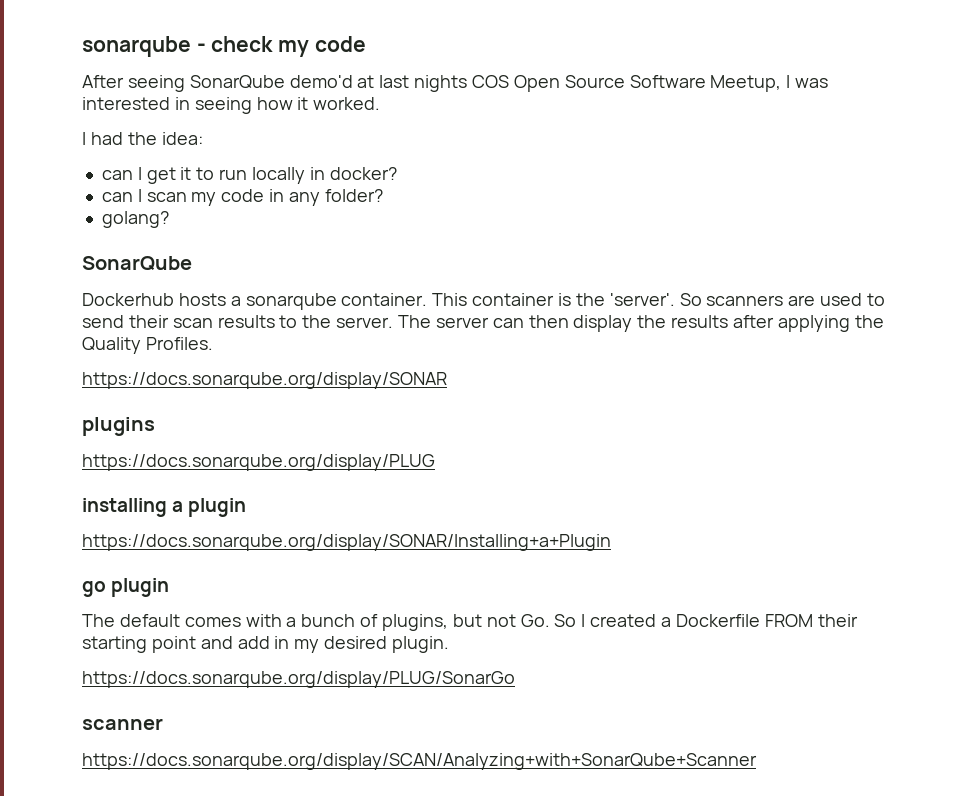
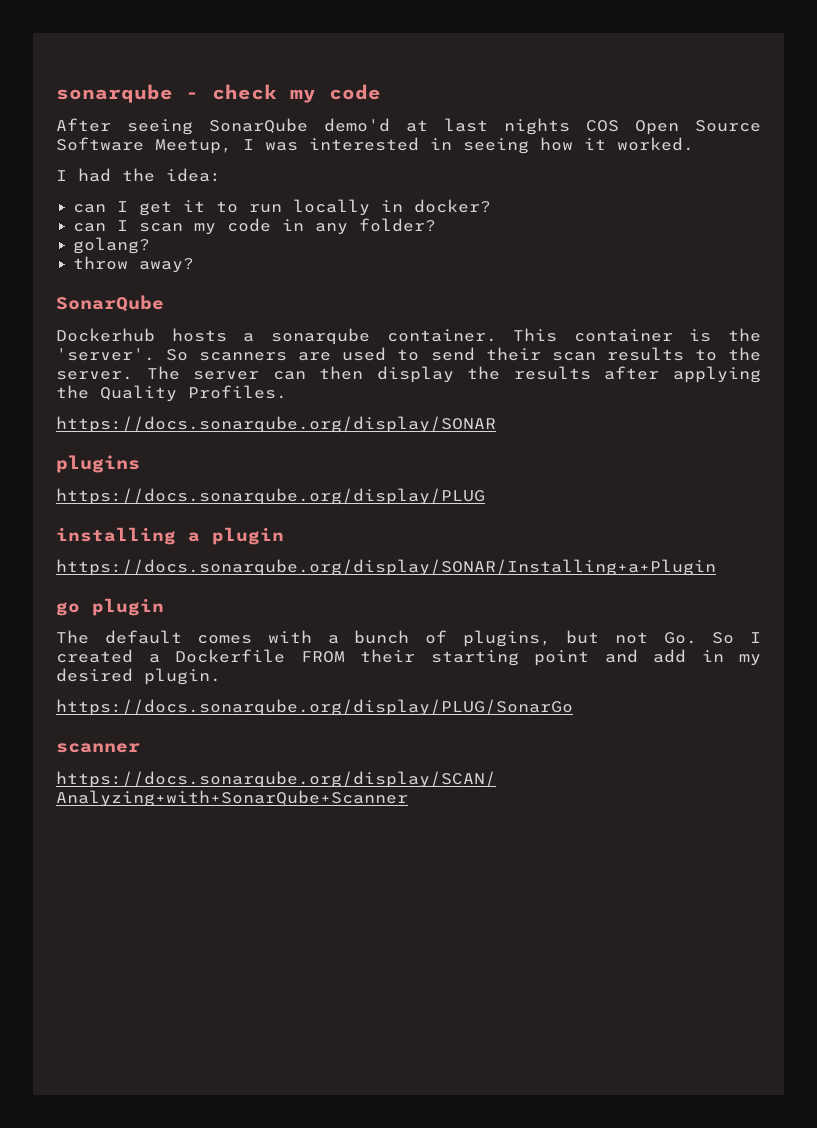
+ throw away?

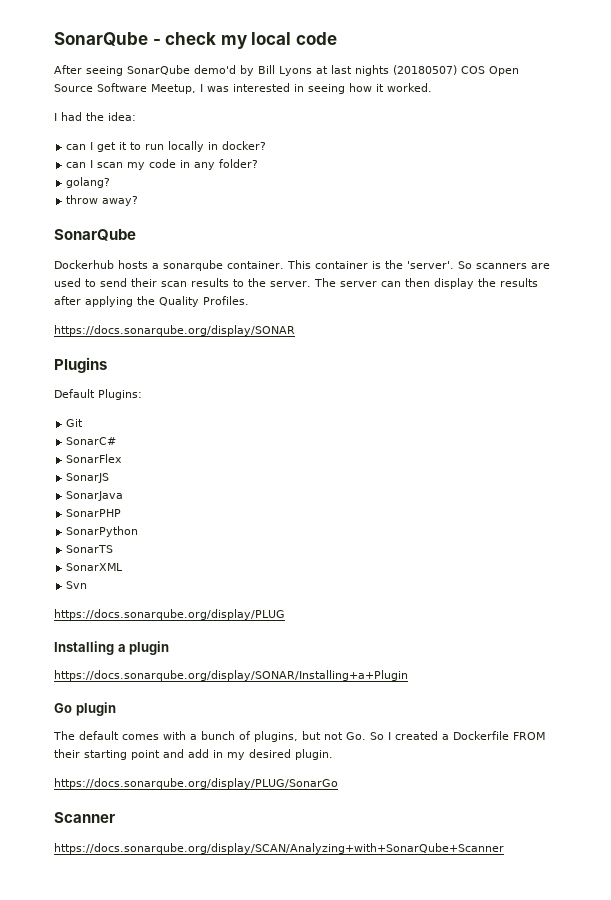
- sonarqube - check my code
+ SonarQube - check my local code
- After seeing SonarQube demo'd at last nights COS Open Source Software Meetup, I was interested in seeing how it worked.
+ After seeing SonarQube demo'd by Bill Lyons at last nights (20180507) COS Open Source Software Meetup, I was interested in seeing how it worked.
- plugins
+ Plugins
+ Default Plugins:
+ Git
+ SonarC#
+ SonarFlex
+ SonarJS
+ SonarJava
+ SonarPHP
+ SonarPython
+ SonarTS
+ SonarXML
+ Svn
- installing a plugin
+ Installing a plugin
- go plugin
+ Go plugin
- scanner
+ Scanner

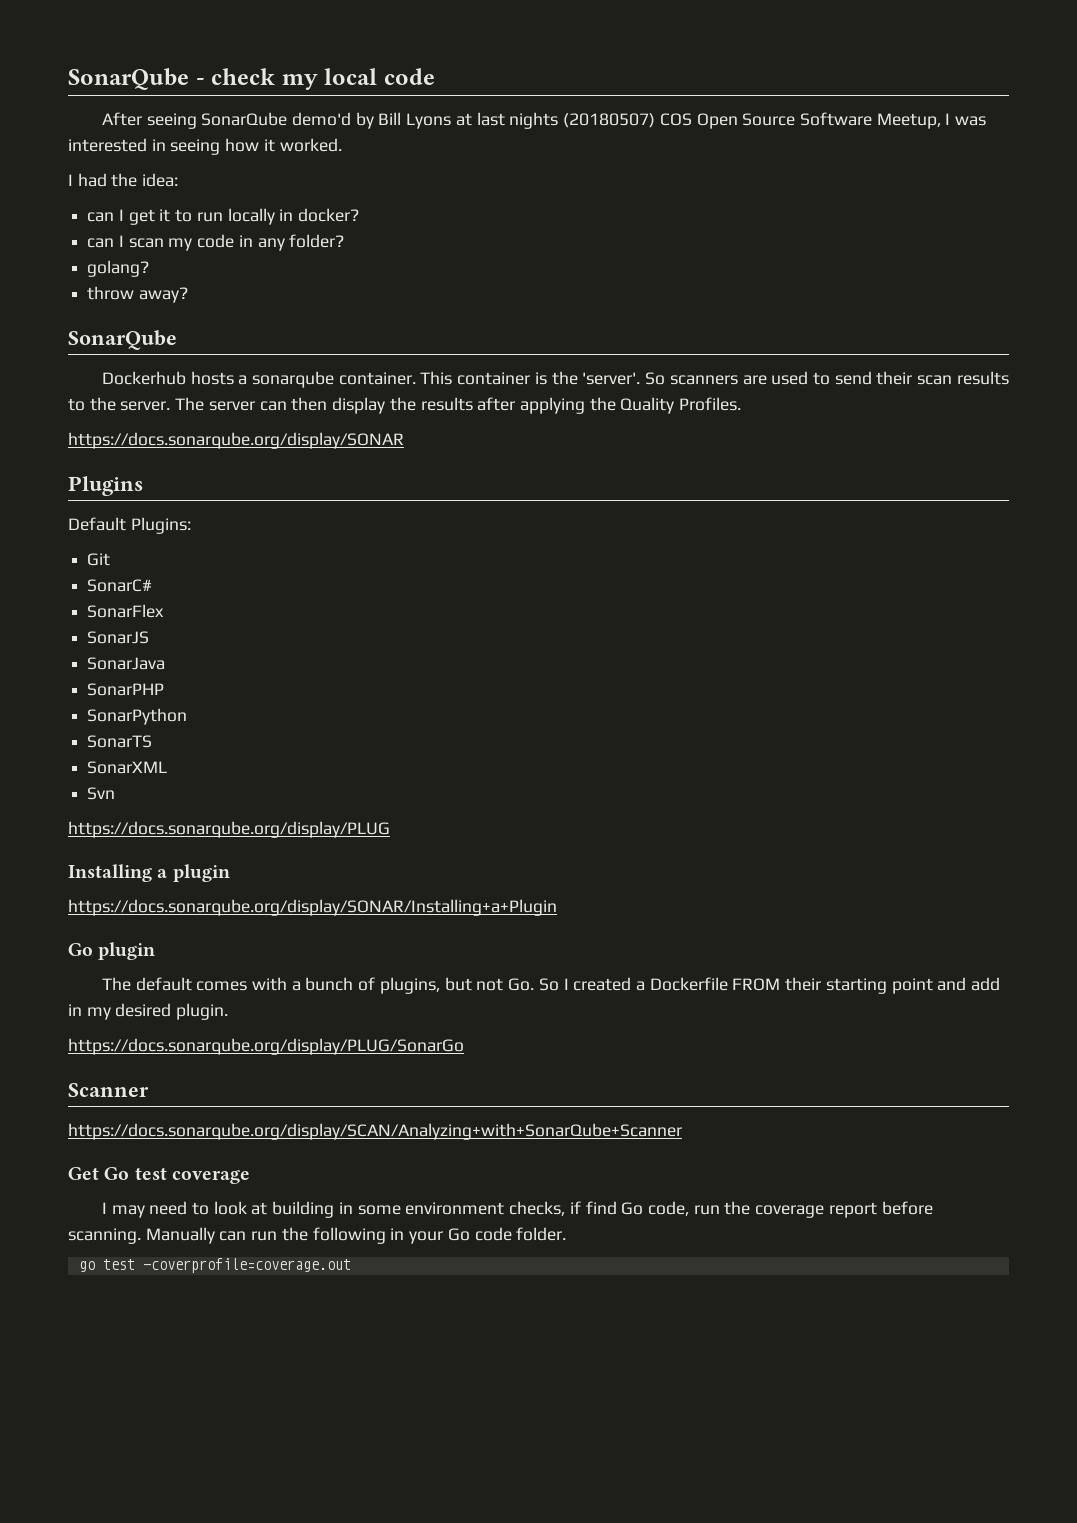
+ Get Go test coverage
+ I may need to look at building in some environment checks, if find Go code, run the coverage report before scanning. Manually can run the following in your Go code folder.
+ go test -coverprofile=coverage.out

